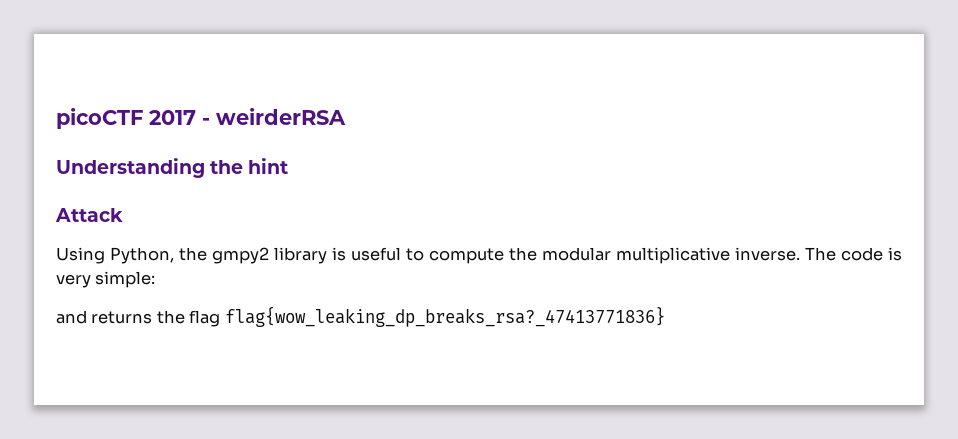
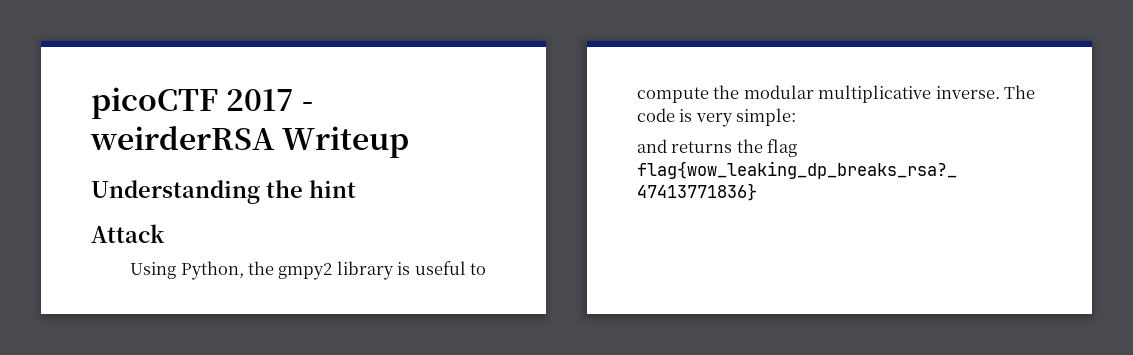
- picoCTF 2017 - weirderRSA
+ picoCTF 2017 - weirderRSA Writeup

